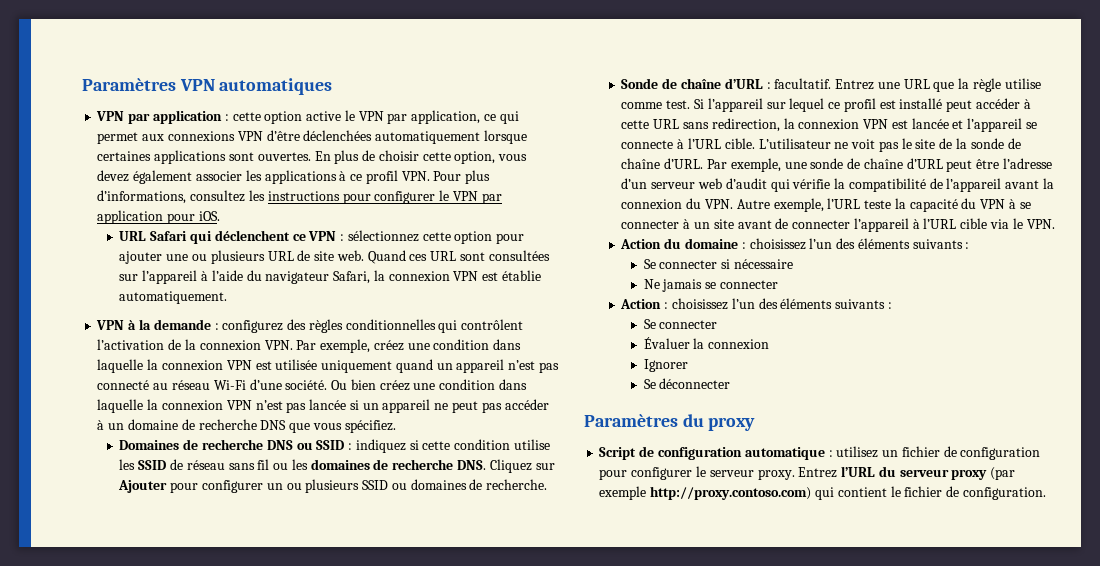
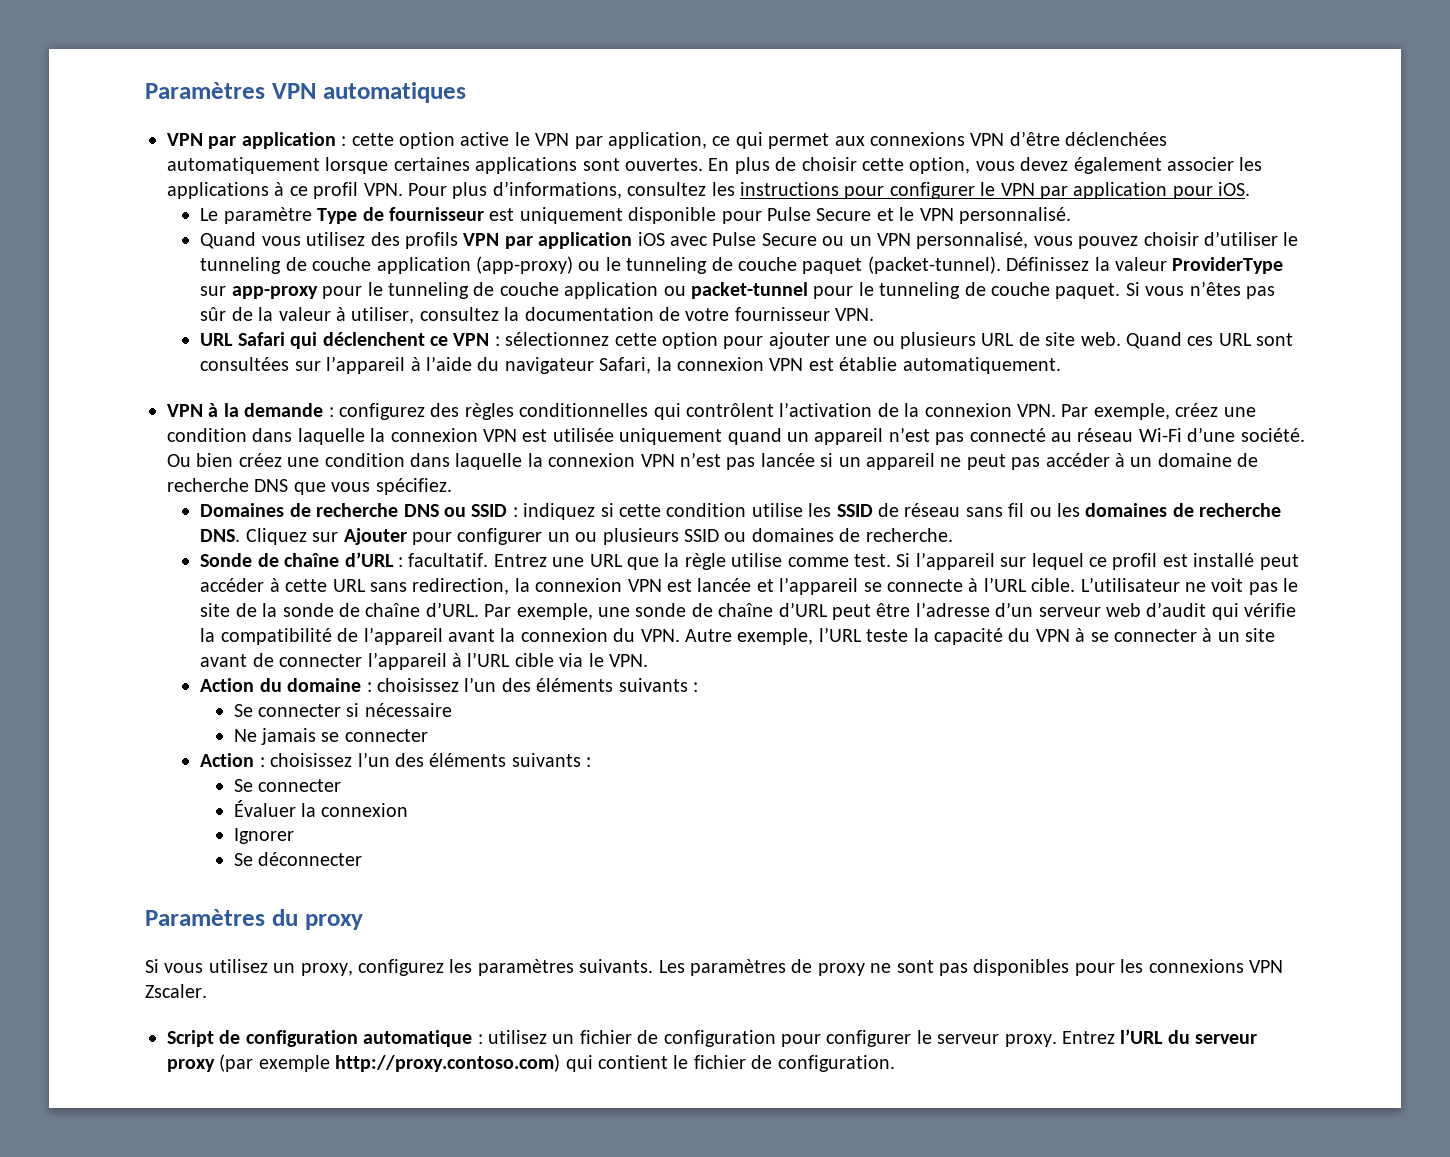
+ Le paramètre Type de fournisseur est uniquement disponible pour Pulse Secure et le VPN personnalisé.
+ Quand vous utilisez des profils VPN par application iOS avec Pulse Secure ou un VPN personnalisé, vous pouvez choisir d’utiliser le tunneling de couche application (app-proxy) ou le tunneling de couche paquet (packet-tunnel). Définissez la valeur ProviderType sur app-proxy pour le tunneling de couche application ou packet-tunnel pour le tunneling de couche paquet. Si vous n’êtes pas sûr de la valeur à utiliser, consultez la documentation de votre fournisseur VPN.
+ Si vous utilisez un proxy, configurez les paramètres suivants. Les paramètres de proxy ne sont pas disponibles pour les connexions VPN Zscaler.

